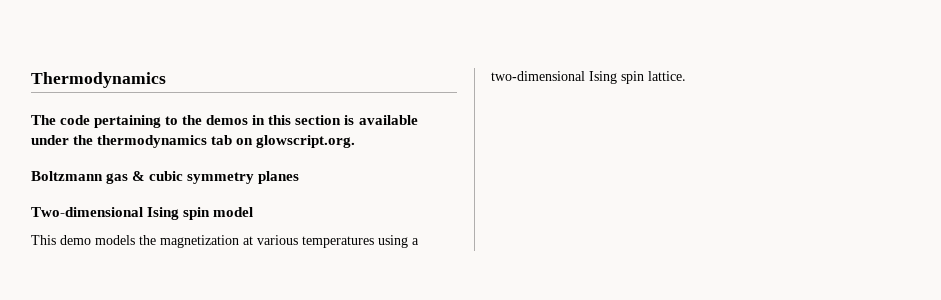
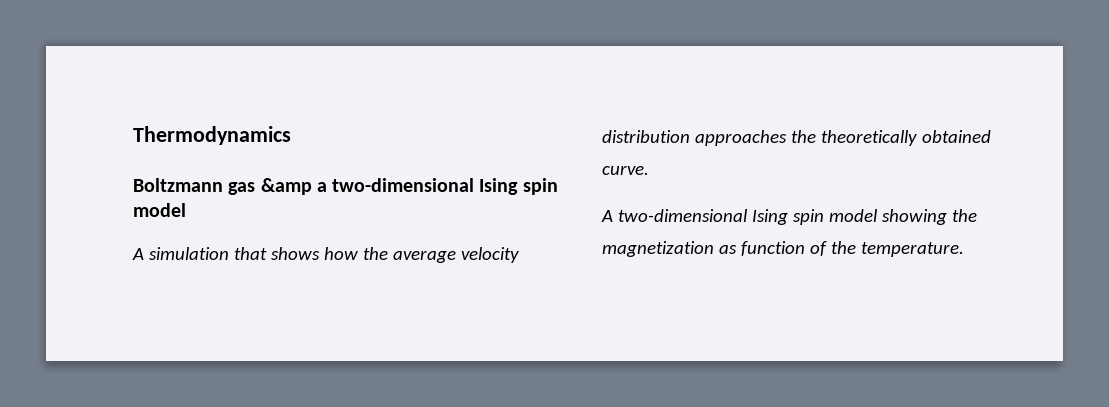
- The code pertaining to the demos in this section is available under the thermodynamics tab on glowscript.org.
- Boltzmann gas & cubic symmetry planes
- Two-dimensional Ising spin model
- This demo models the magnetization at various temperatures using a two-dimensional Ising spin lattice.
+ Boltzmann gas &amp a two-dimensional Ising spin model
+ A simulation that shows how the average velocity distribution approaches the theoretically obtained curve.
+ A two-dimensional Ising spin model showing the magnetization as function of the temperature.

